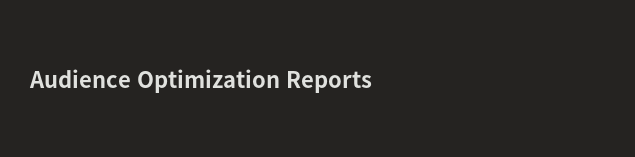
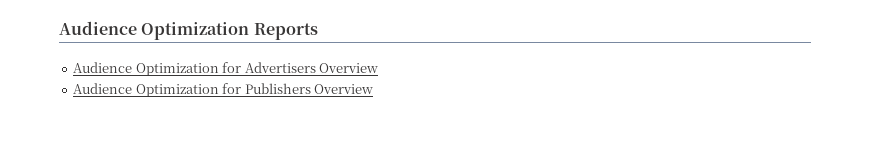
+ Audience Optimization for Advertisers Overview
+ Audience Optimization for Publishers Overview

